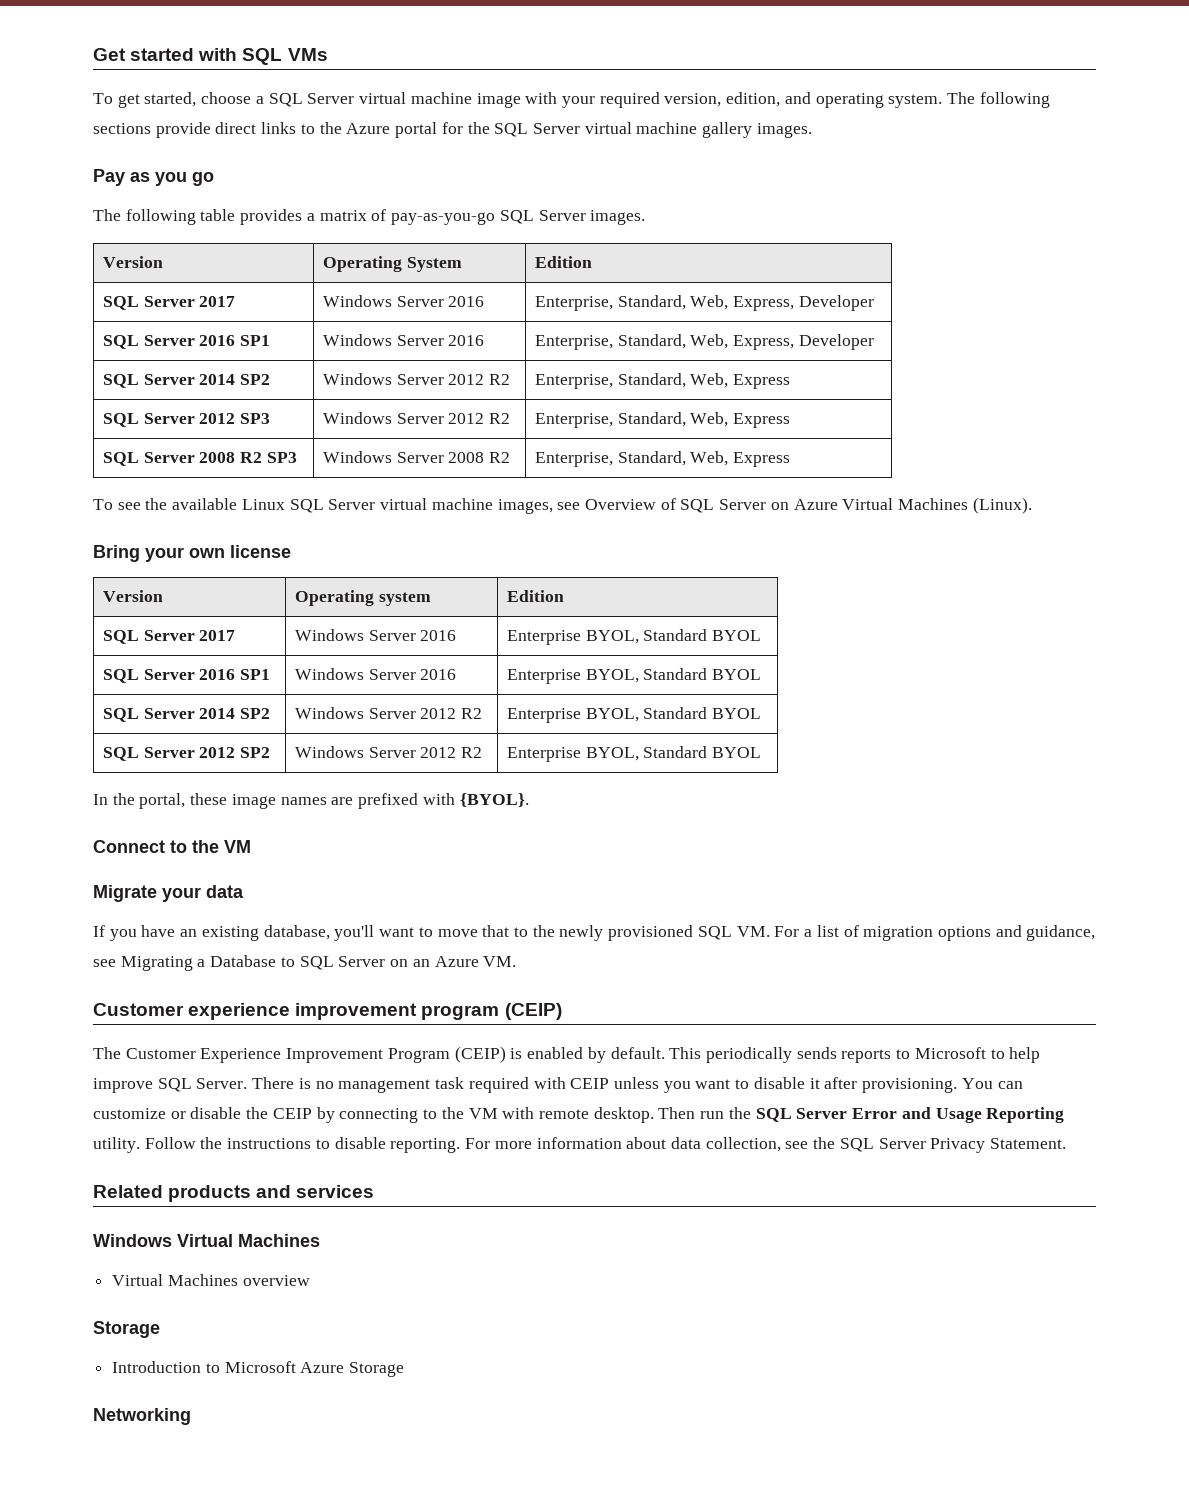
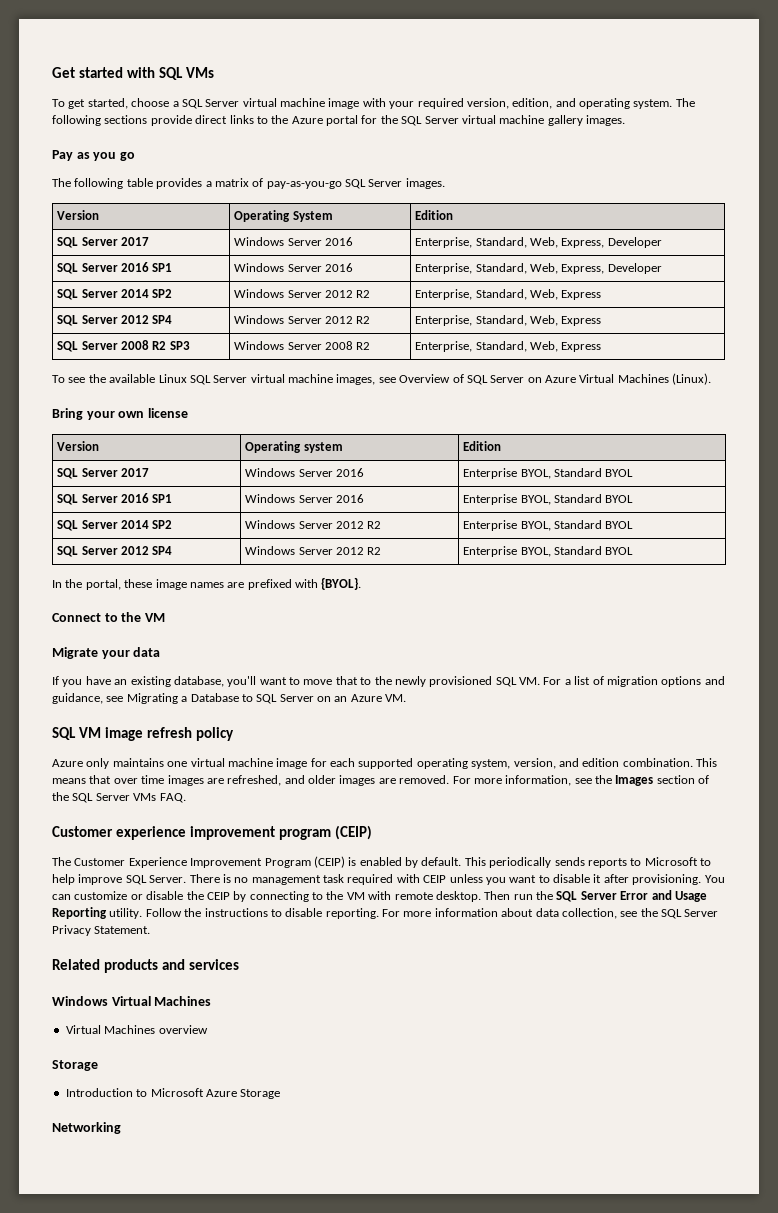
- SQL Server 2012 SP3 | Windows Server 2012 R2 | Enterprise, Standard, Web, Express
+ SQL Server 2012 SP4 | Windows Server 2012 R2 | Enterprise, Standard, Web, Express
- SQL Server 2012 SP2 | Windows Server 2012 R2 | Enterprise BYOL, Standard BYOL
+ SQL Server 2012 SP4 | Windows Server 2012 R2 | Enterprise BYOL, Standard BYOL
+ SQL VM image refresh policy
+ Azure only maintains one virtual machine image for each supported operating system, version, and edition combination. This means that over time images are refreshed, and older images are removed. For more information, see the Images section of the SQL Server VMs FAQ.

